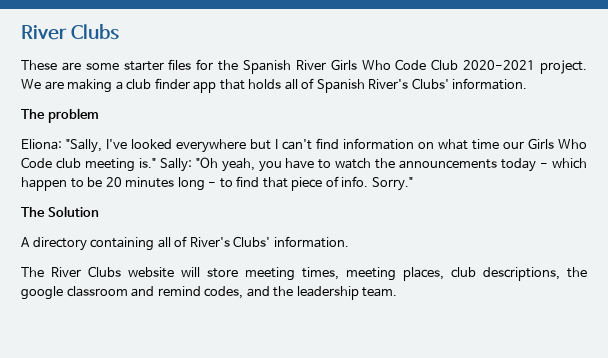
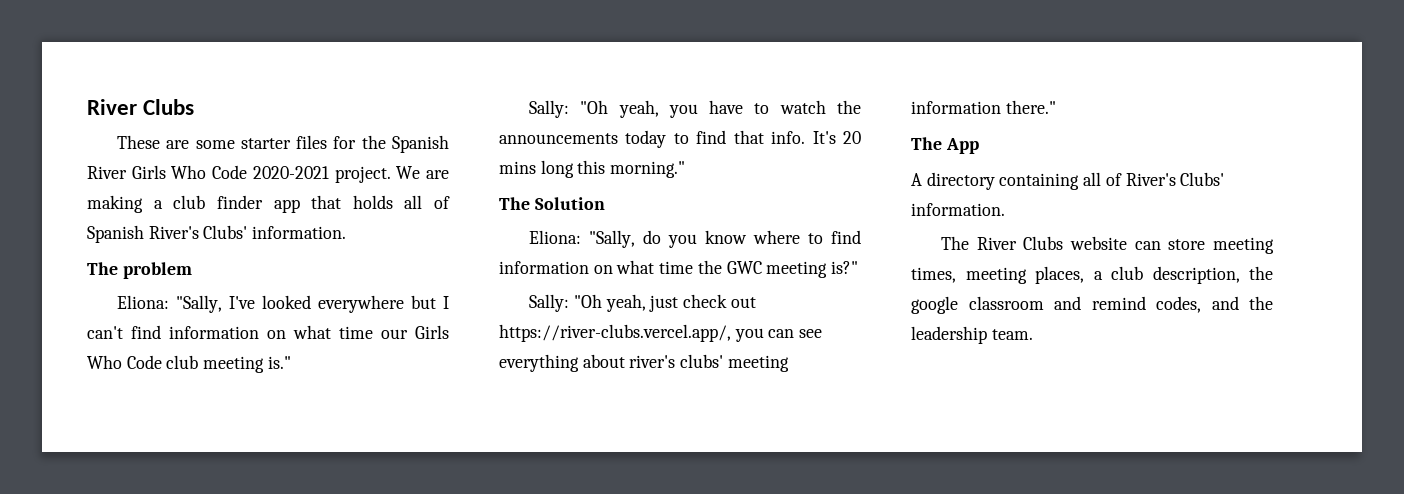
- These are some starter files for the Spanish River Girls Who Code Club 2020-2021 project.
+ These are some starter files for the Spanish River Girls Who Code 2020-2021 project.
- Eliona: "Sally, I've looked everywhere but I can't find information on what time our Girls Who Code club meeting is." Sally: "Oh yeah, you have to watch the announcements today - which happen to be 20 minutes long - to find that piece of info. Sorry."
+ Eliona: "Sally, I've looked everywhere but I can't find information on what time our Girls Who Code club meeting is."
+ Sally: "Oh yeah, you have to watch the announcements today to find that info. It's 20 mins long this morning."
  The Solution
+ Eliona: "Sally, do you know where to find information on what time the GWC meeting is?"
+ Sally: "Oh yeah, just check out https://river-clubs.vercel.app/, you can see everything about river's clubs' meeting information there."
+ The App
- The River Clubs website will store meeting times, meeting places, club descriptions, the google classroom and remind codes, and the leadership team.
+ The River Clubs website can store meeting times, meeting places, a club description, the google classroom and remind codes, and the leadership team.

